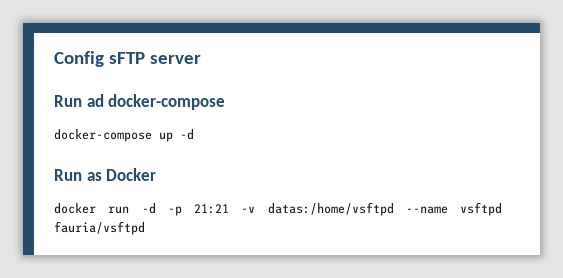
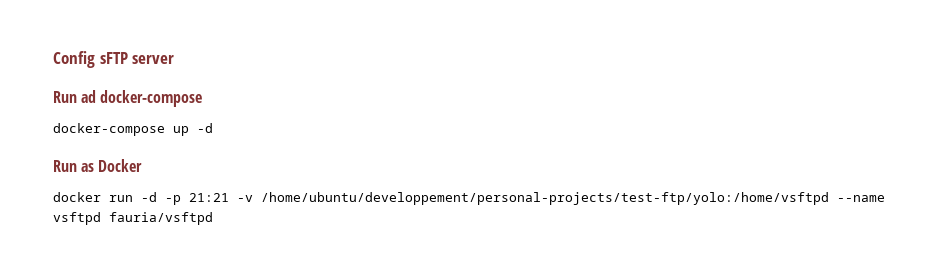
- docker run -d -p 21:21 -v datas:/home/vsftpd --name vsftpd fauria/vsftpd
+ docker run -d -p 21:21 -v /home/ubuntu/developpement/personal-projects/test-ftp/yolo:/home/vsftpd --name vsftpd fauria/vsftpd

